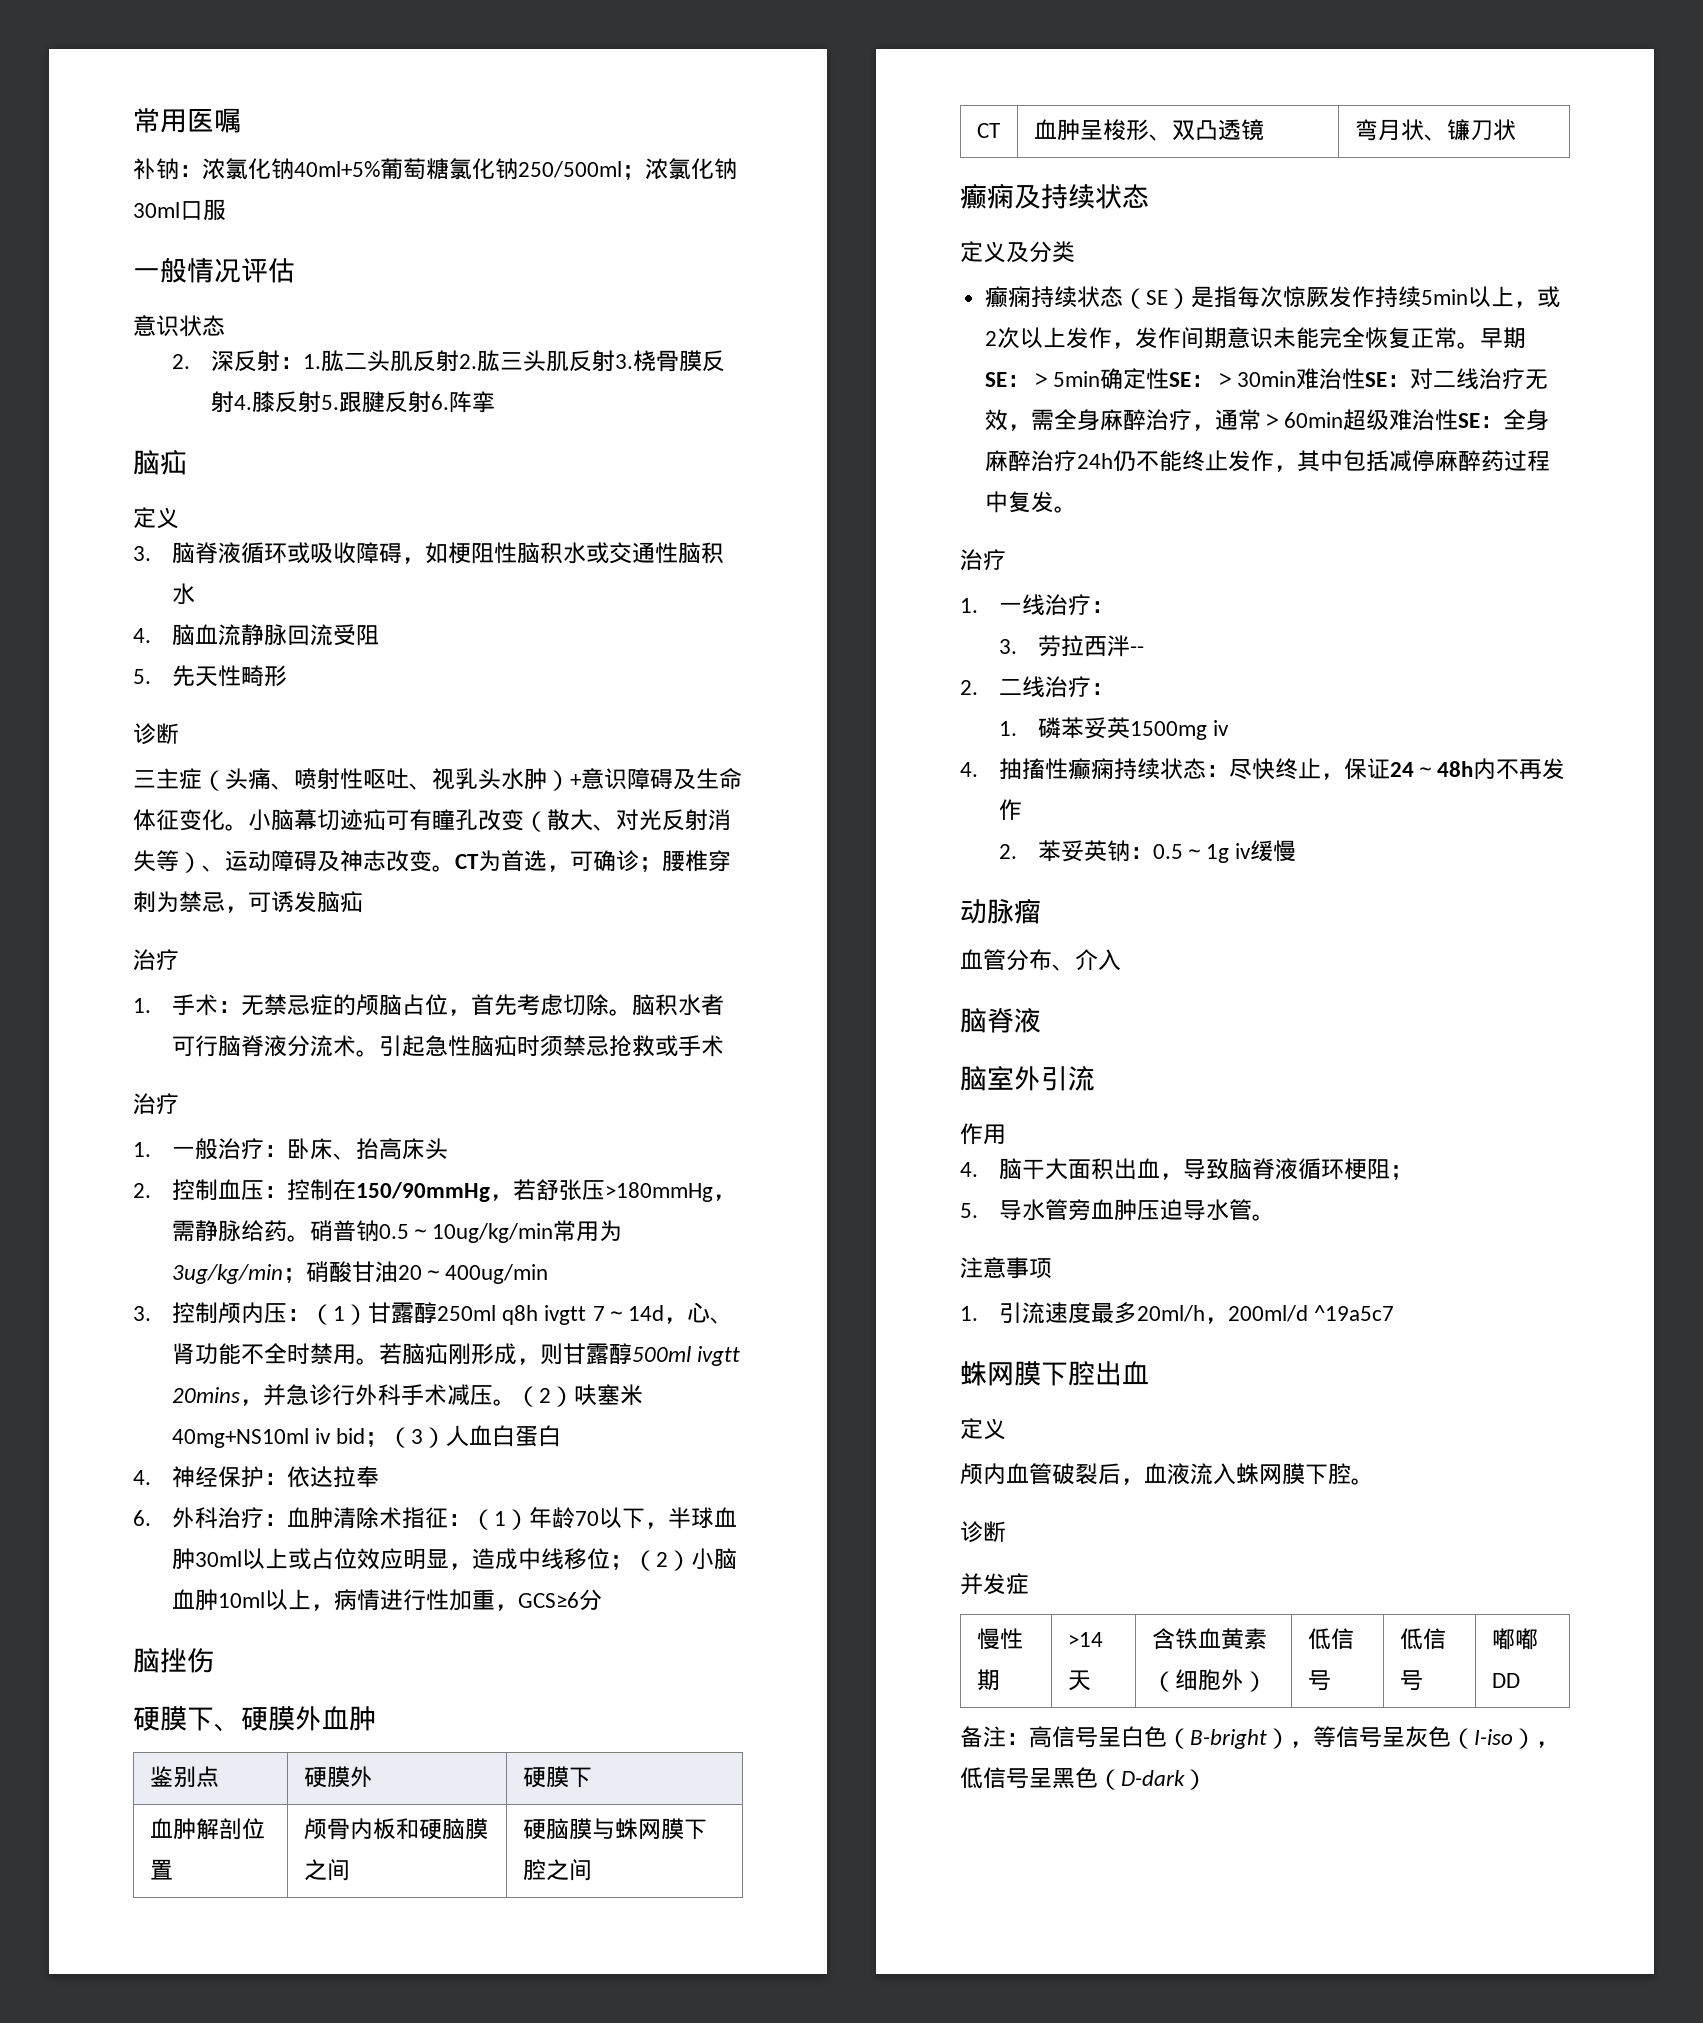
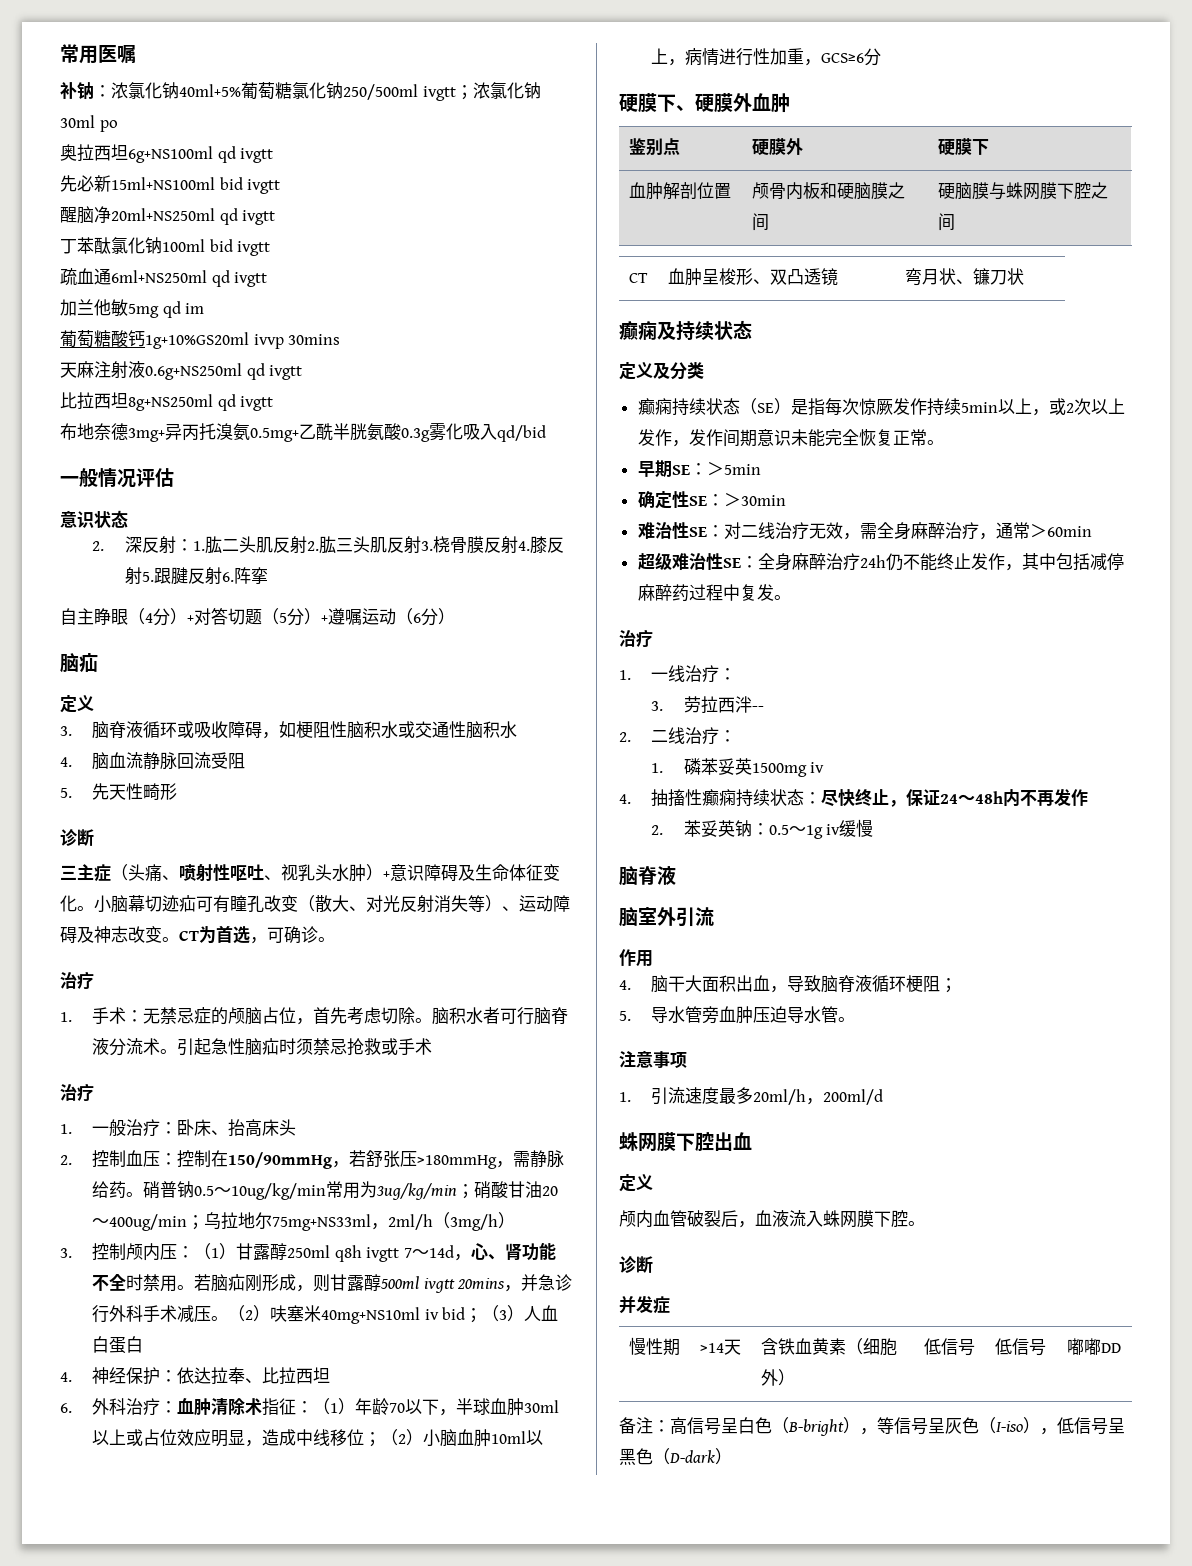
- 补钠：浓氯化钠40ml+5%葡萄糖氯化钠250/500ml；浓氯化钠30ml口服
+ 补钠：浓氯化钠40ml+5%葡萄糖氯化钠250/500ml ivgtt；浓氯化钠30ml po
+ 奥拉西坦6g+NS100ml qd ivgtt
+ 先必新15ml+NS100ml bid ivgtt
+ 醒脑净20ml+NS250ml qd ivgtt
+ 丁苯酞氯化钠100ml bid ivgtt
+ 疏血通6ml+NS250ml qd ivgtt
+ 加兰他敏5mg qd im
+ 葡萄糖酸钙1g+10%GS20ml ivvp 30mins
+ 天麻注射液0.6g+NS250ml qd ivgtt
+ 比拉西坦8g+NS250ml qd ivgtt
+ 布地奈德3mg+异丙托溴氨0.5mg+乙酰半胱氨酸0.3g雾化吸入qd/bid
+ 自主睁眼（4分）+对答切题（5分）+遵嘱运动（6分）
- CT为首选，可确诊；腰椎穿刺为禁忌，可诱发脑疝
+ CT为首选，可确诊。
- 硝普钠0.5～10ug/kg/min常用为3ug/kg/min；硝酸甘油20～400ug/min
+ 硝普钠0.5～10ug/kg/min常用为3ug/kg/min；硝酸甘油20～400ug/min；乌拉地尔75mg+NS33ml，2ml/h（3mg/h）
- 4.神经保护：依达拉奉
+ 4.神经保护：依达拉奉、比拉西坦
- 脑挫伤
- 癫痫持续状态（SE）是指每次惊厥发作持续5min以上，或2次以上发作，发作间期意识未能完全恢复正常。早期SE：
+ 癫痫持续状态（SE）是指每次惊厥发作持续5min以上，或2次以上发作，发作间期意识未能完全恢复正常。
+ 早期SE：
- ＞5min确定性SE：
+ ＞5min
+ 确定性SE：
- ＞30min难治性SE：
+ ＞30min
+ 难治性SE：
- 对二线治疗无效，需全身麻醉治疗，通常＞60min超级难治性SE：
+ 对二线治疗无效，需全身麻醉治疗，通常＞60min
+ 超级难治性SE：
- 动脉瘤
- 血管分布、介入
- 1.引流速度最多20ml/h，200ml/d ^19a5c7
+ 1.引流速度最多20ml/h，200ml/d

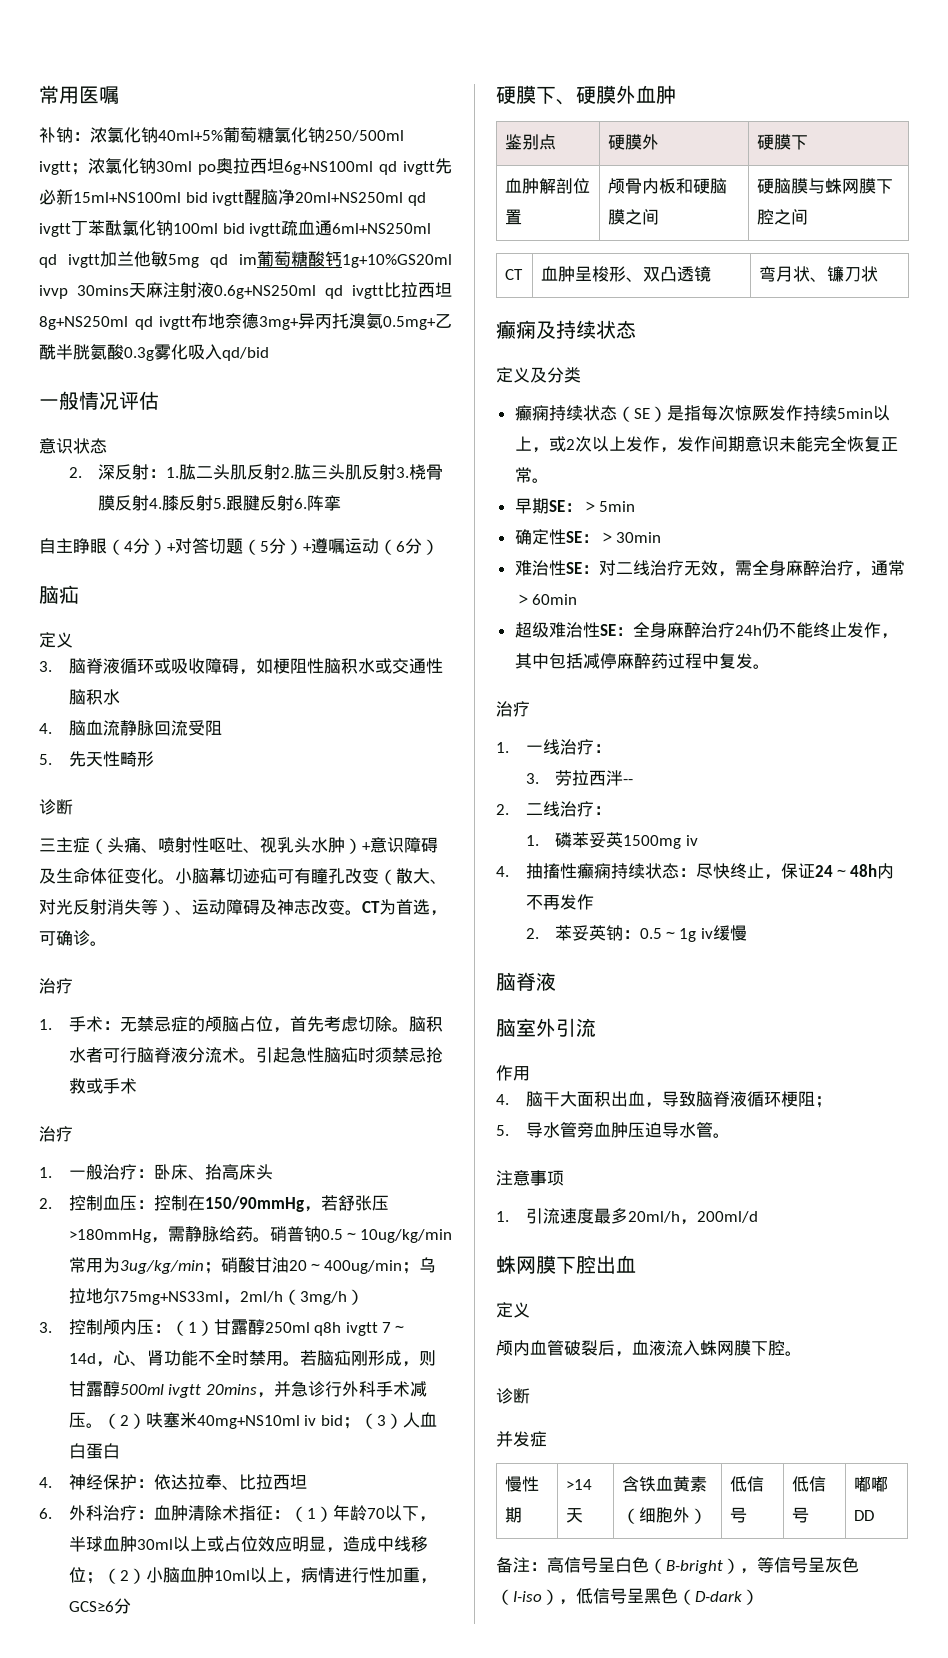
- 浓氯化钠30ml po
- 奥拉西坦6g+NS100ml qd ivgtt
- 先必新15ml+NS100ml bid ivgtt
- 醒脑净20ml+NS250ml qd ivgtt
- 丁苯酞氯化钠100ml bid ivgtt
- 疏血通6ml+NS250ml qd ivgtt
- 加兰他敏5mg qd im
- 葡萄糖酸钙1g+10%GS20ml ivvp 30mins
- 天麻注射液0.6g+NS250ml qd ivgtt
- 比拉西坦8g+NS250ml qd ivgtt
- 布地奈德3mg+异丙托溴氨0.5mg+乙酰半胱氨酸0.3g雾化吸入qd/bid
+ 浓氯化钠30ml po奥拉西坦6g+NS100ml qd ivgtt先必新15ml+NS100ml bid ivgtt醒脑净20ml+NS250ml qd ivgtt丁苯酞氯化钠100ml bid ivgtt疏血通6ml+NS250ml qd ivgtt加兰他敏5mg qd im葡萄糖酸钙1g+10%GS20ml ivvp 30mins天麻注射液0.6g+NS250ml qd ivgtt比拉西坦8g+NS250ml qd ivgtt布地奈德3mg+异丙托溴氨0.5mg+乙酰半胱氨酸0.3g雾化吸入qd/bid

